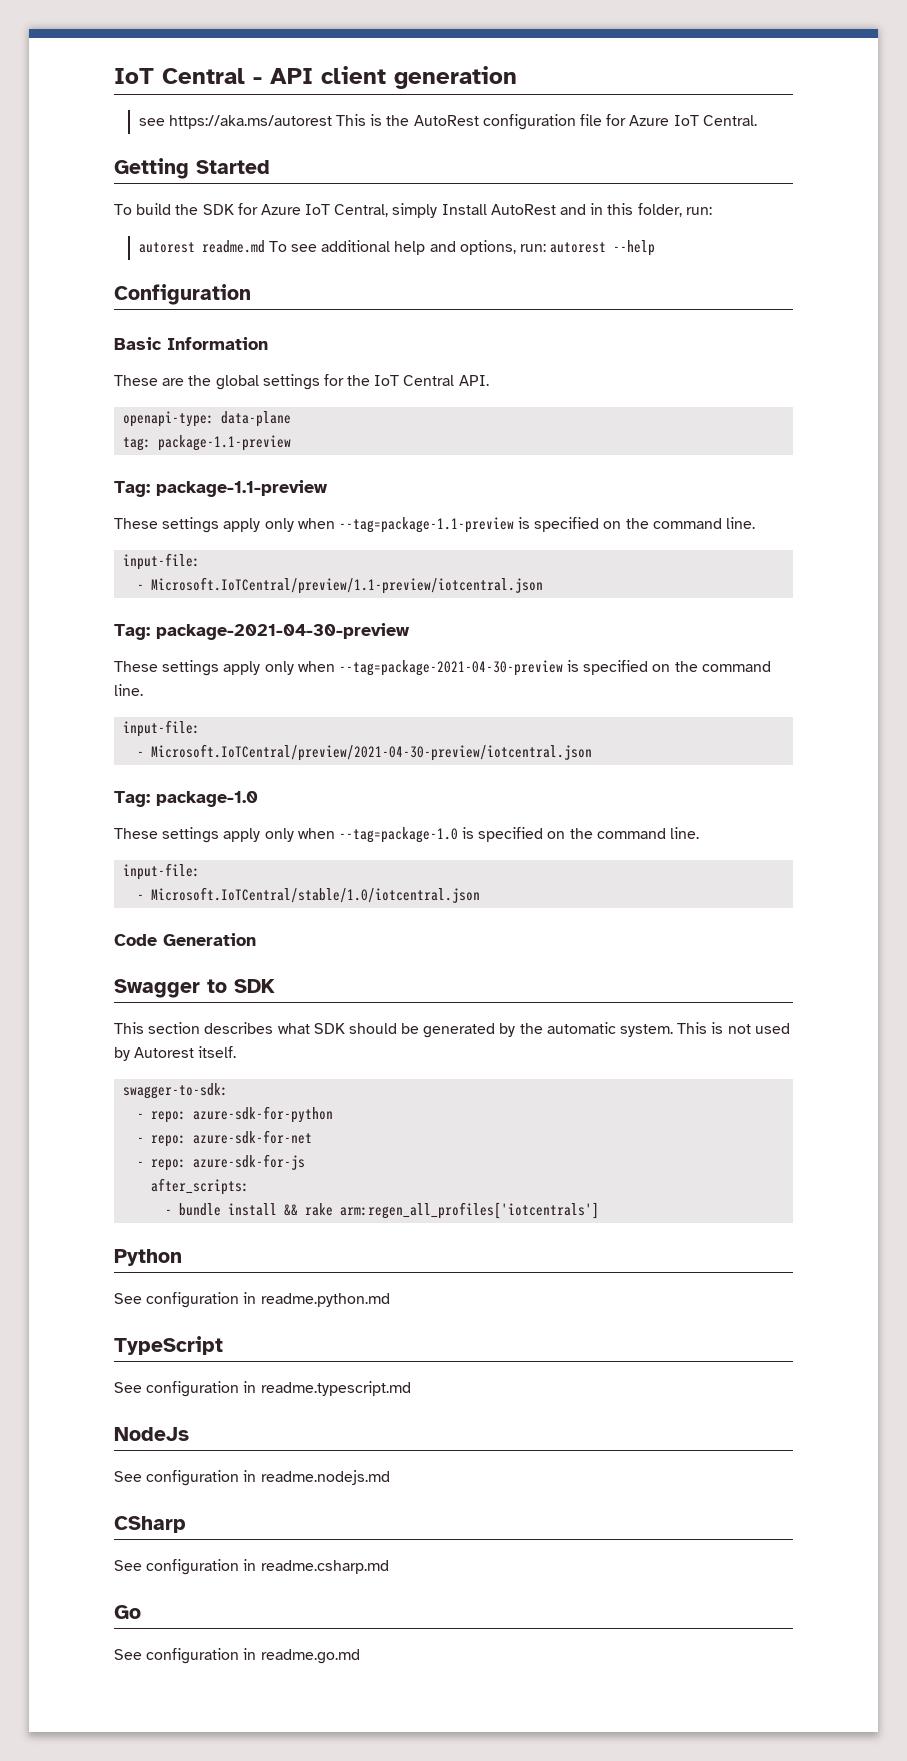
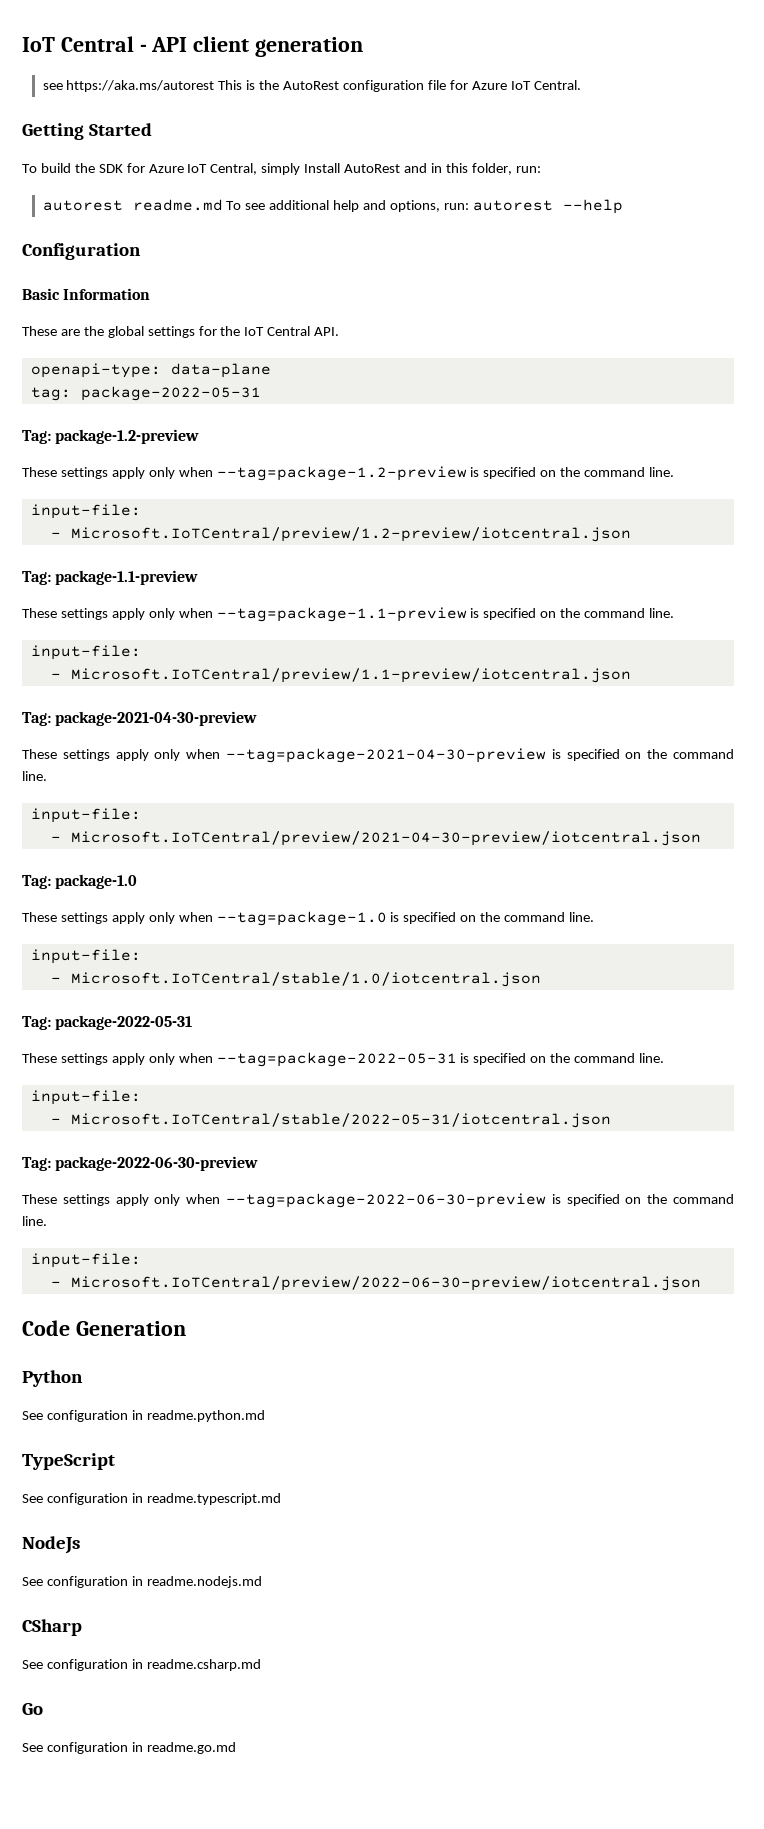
- tag: package-1.1-preview
+ tag: package-2022-05-31
+ Tag: package-1.2-preview
+ These settings apply only when --tag=package-1.2-preview is specified on the command line.
+ input-file:
+ - Microsoft.IoTCentral/preview/1.2-preview/iotcentral.json
+ Tag: package-2022-05-31
+ These settings apply only when --tag=package-2022-05-31 is specified on the command line.
+ input-file:
+ - Microsoft.IoTCentral/stable/2022-05-31/iotcentral.json
+ Tag: package-2022-06-30-preview
+ These settings apply only when --tag=package-2022-06-30-preview is specified on the command line.
+ input-file:
+ - Microsoft.IoTCentral/preview/2022-06-30-preview/iotcentral.json
  Code Generation
- Swagger to SDK
- This section describes what SDK should be generated by the automatic system. This is not used by Autorest itself.
- swagger-to-sdk:
- - repo: azure-sdk-for-python
- - repo: azure-sdk-for-net
- - repo: azure-sdk-for-js
- after_scripts:
- - bundle install && rake arm:regen_all_profiles['iotcentrals']

